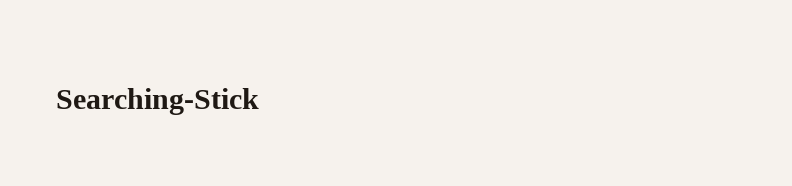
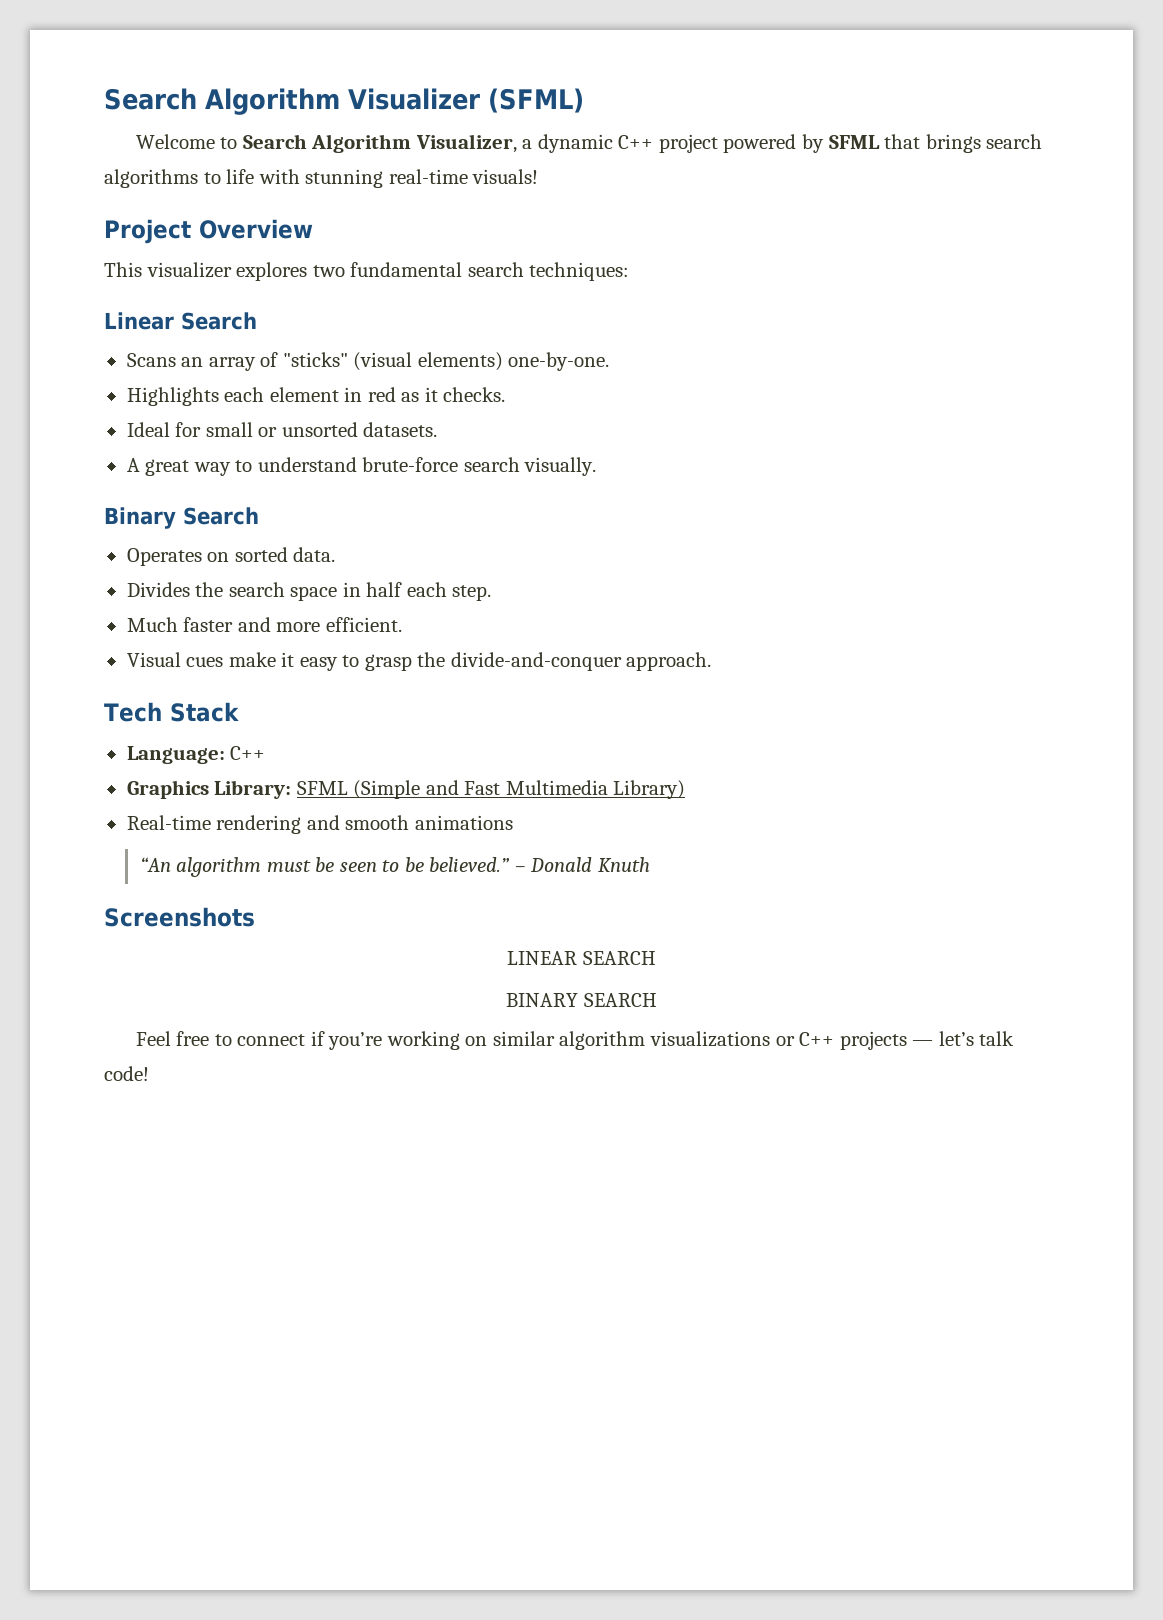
- Searching-Stick
+ Search Algorithm Visualizer (SFML)
+ Welcome to Search Algorithm Visualizer, a dynamic C++ project powered by SFML that brings search algorithms to life with stunning real-time visuals!
+ Project Overview
+ This visualizer explores two fundamental search techniques:
+ Linear Search
+ Scans an array of "sticks" (visual elements) one-by-one.
+ Highlights each element in red as it checks.
+ Ideal for small or unsorted datasets.
+ A great way to understand brute-force search visually.
+ Binary Search
+ Operates on sorted data.
+ Divides the search space in half each step.
+ Much faster and more efficient.
+ Visual cues make it easy to grasp the divide-and-conquer approach.
+ Tech Stack
+ Language: C++
+ Graphics Library: SFML (Simple and Fast Multimedia Library)
+ Real-time rendering and smooth animations
+ “An algorithm must be seen to be believed.” – Donald Knuth
+ Screenshots
+ LINEAR SEARCH
+ BINARY SEARCH
+ Feel free to connect if you’re working on similar algorithm visualizations or C++ projects — let’s talk code!

